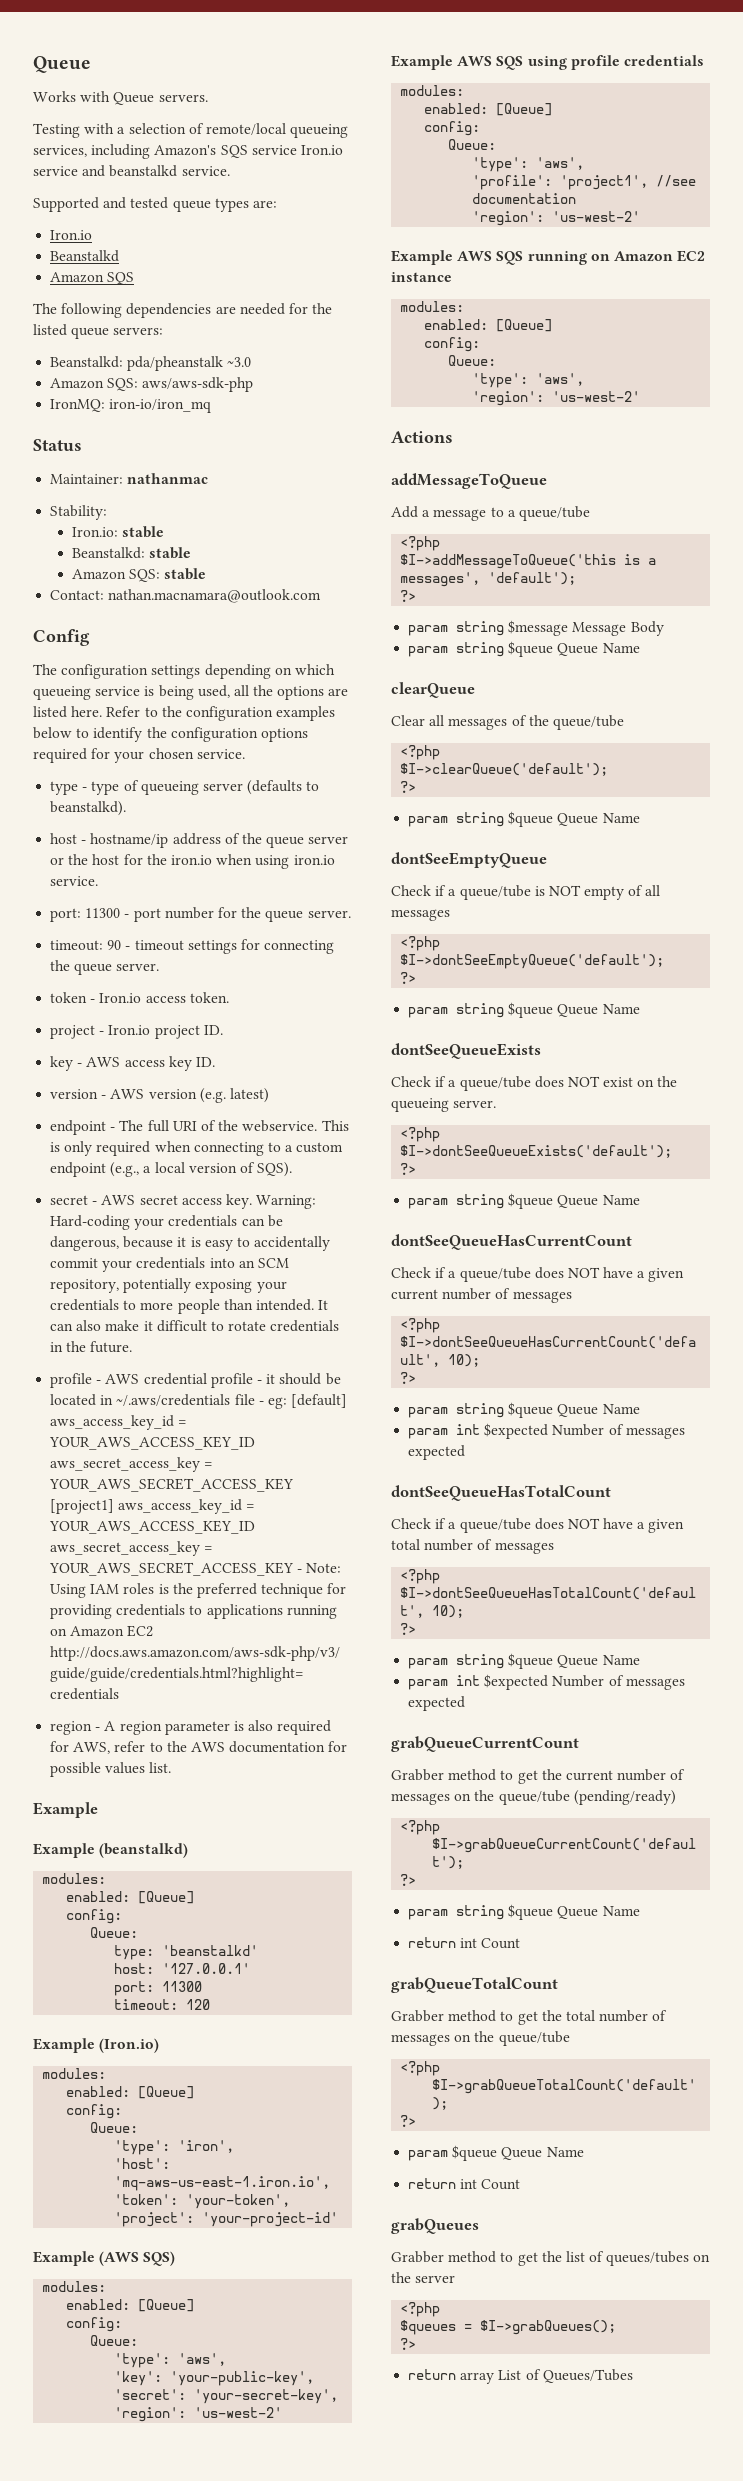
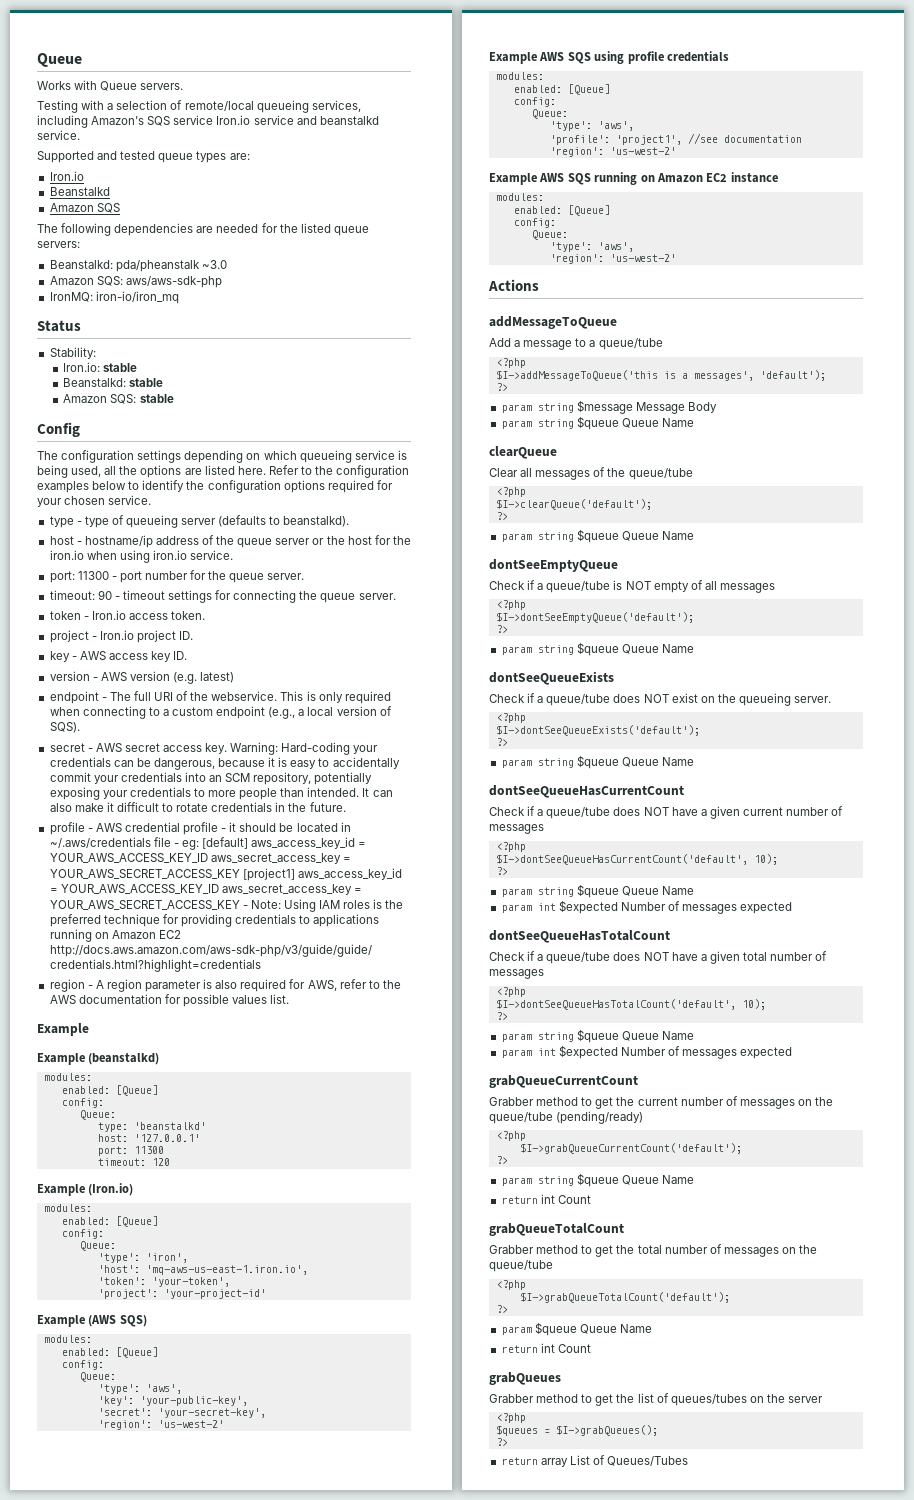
- Maintainer: nathanmac
- Contact: nathan.macnamara@outlook.com

